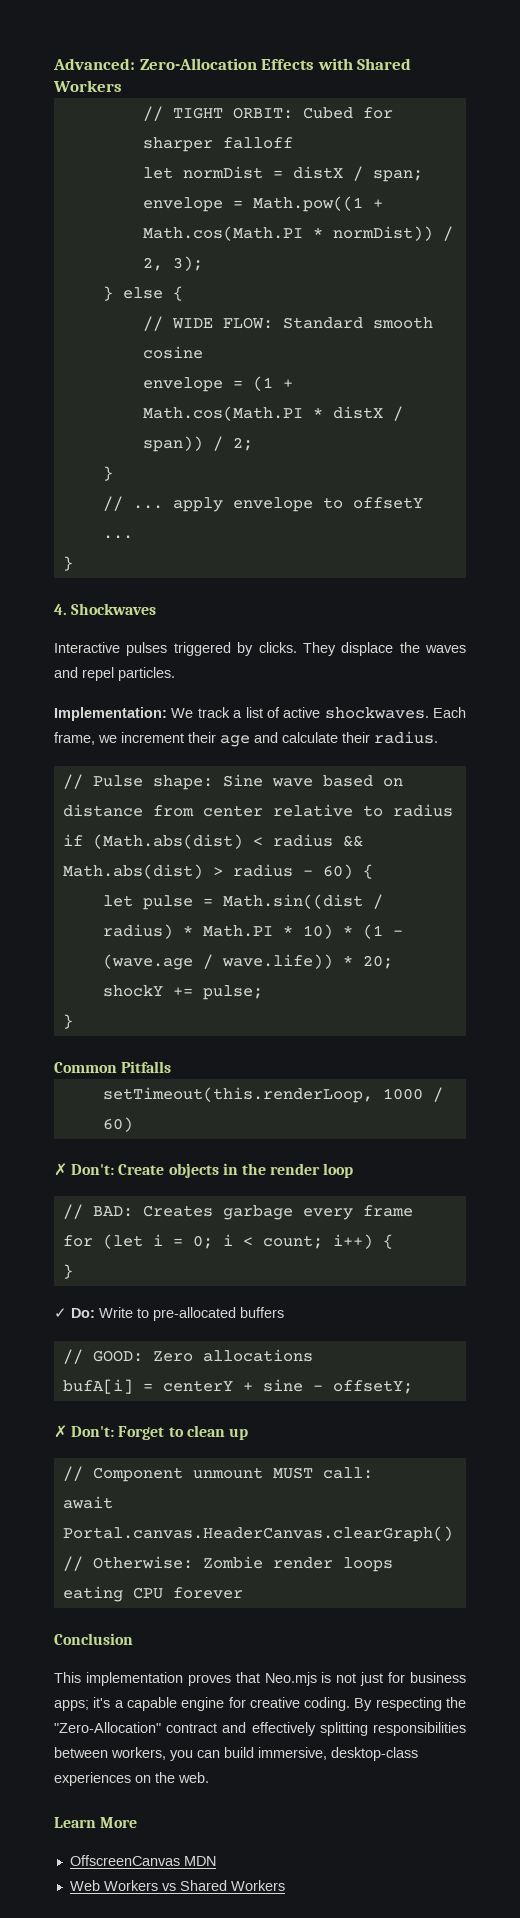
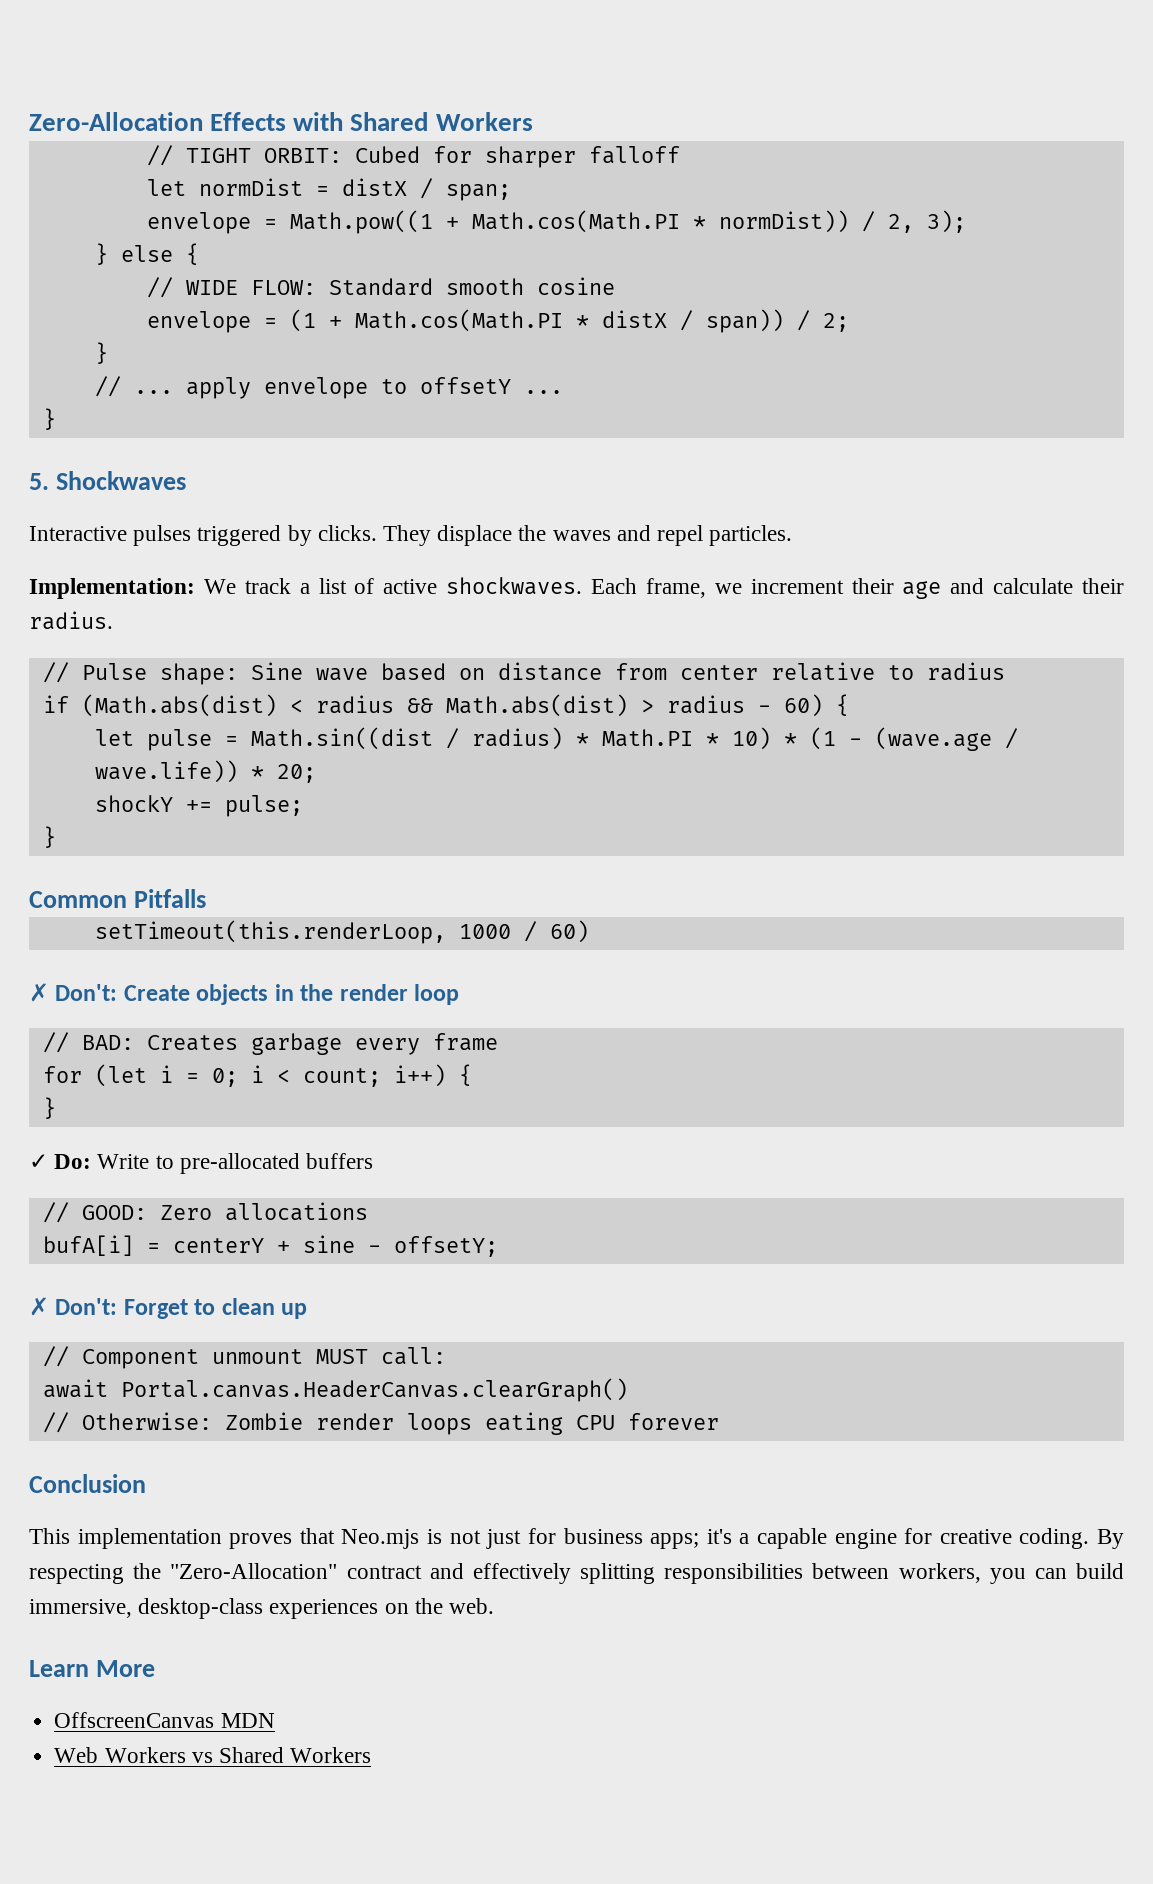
- Advanced: Zero-Allocation Effects with Shared Workers
+ Zero-Allocation Effects with Shared Workers
- 4. Shockwaves
+ 5. Shockwaves

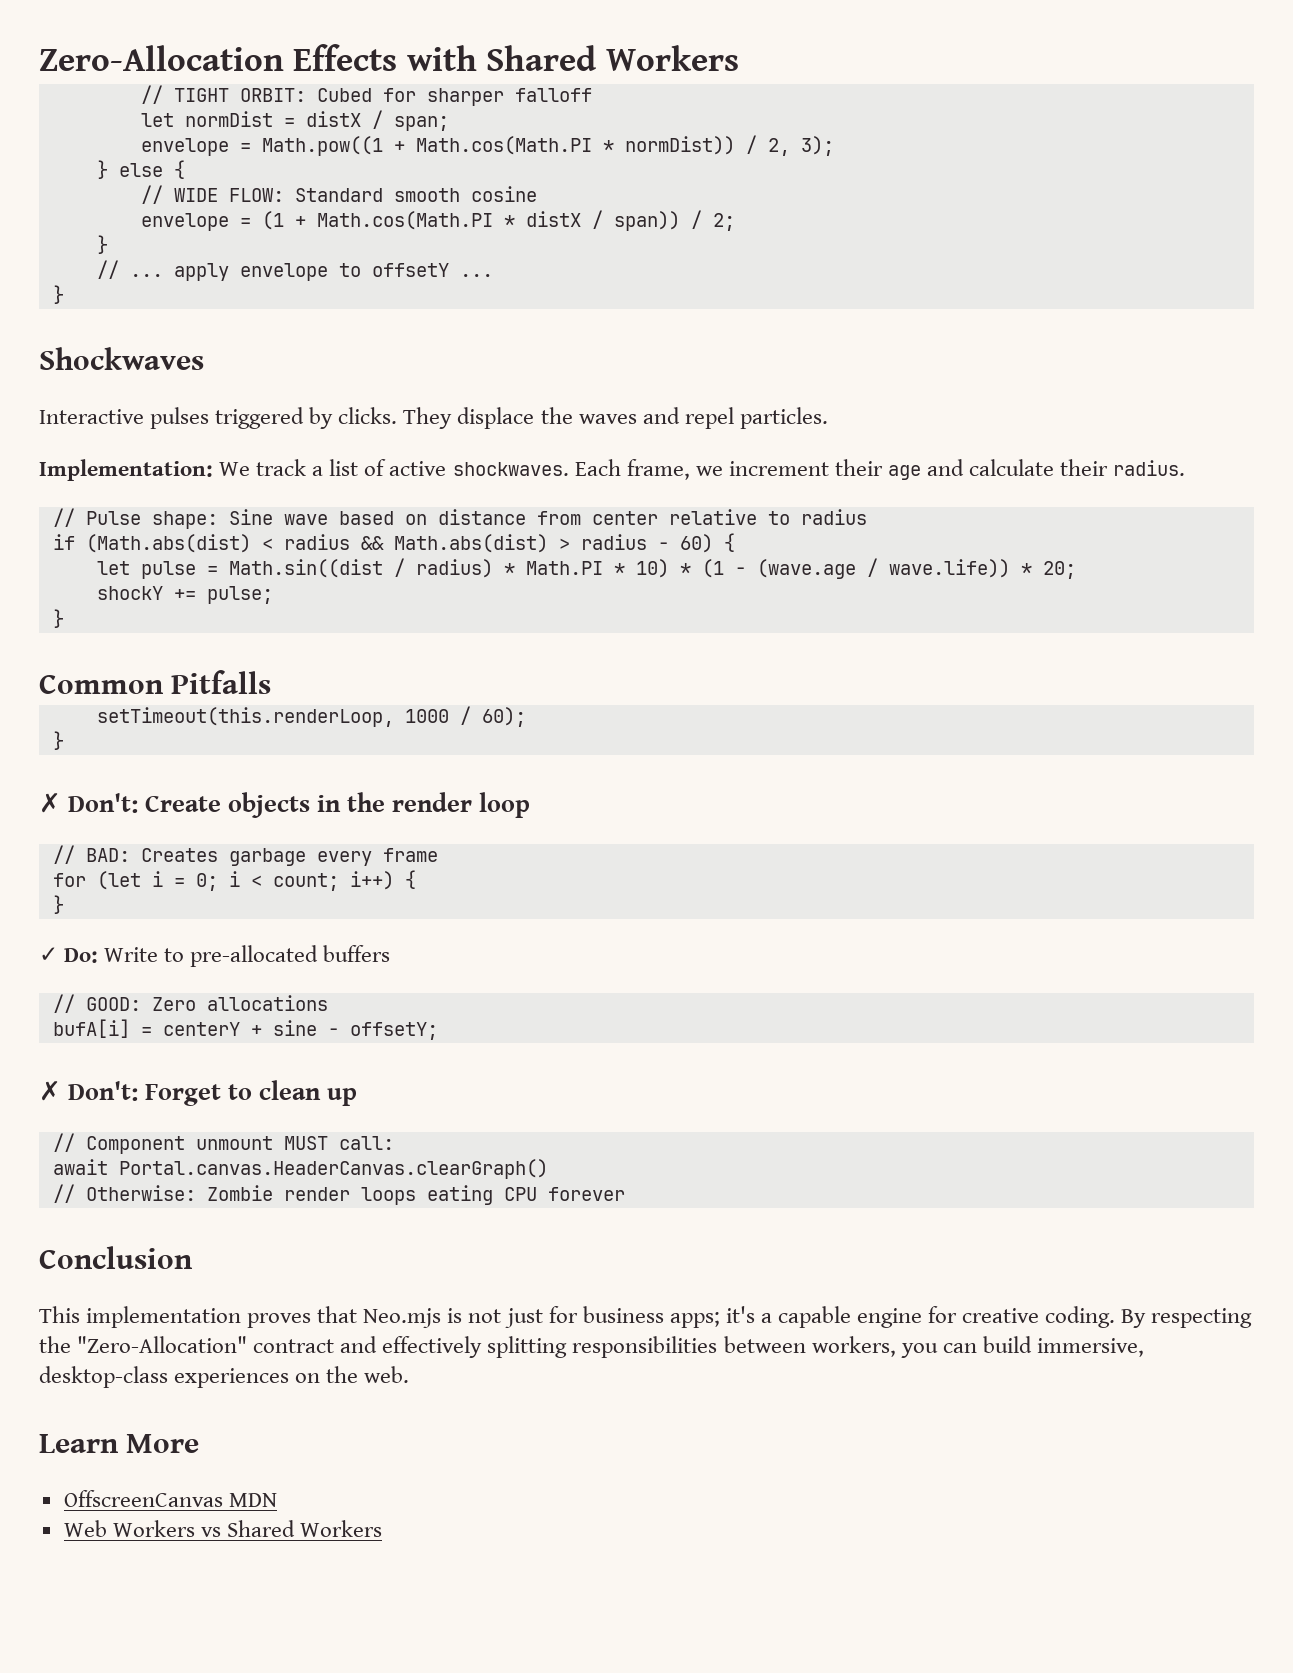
- 5. Shockwaves
+ Shockwaves
- setTimeout(this.renderLoop, 1000 / 60)
+ setTimeout(this.renderLoop, 1000 / 60);
+ }

